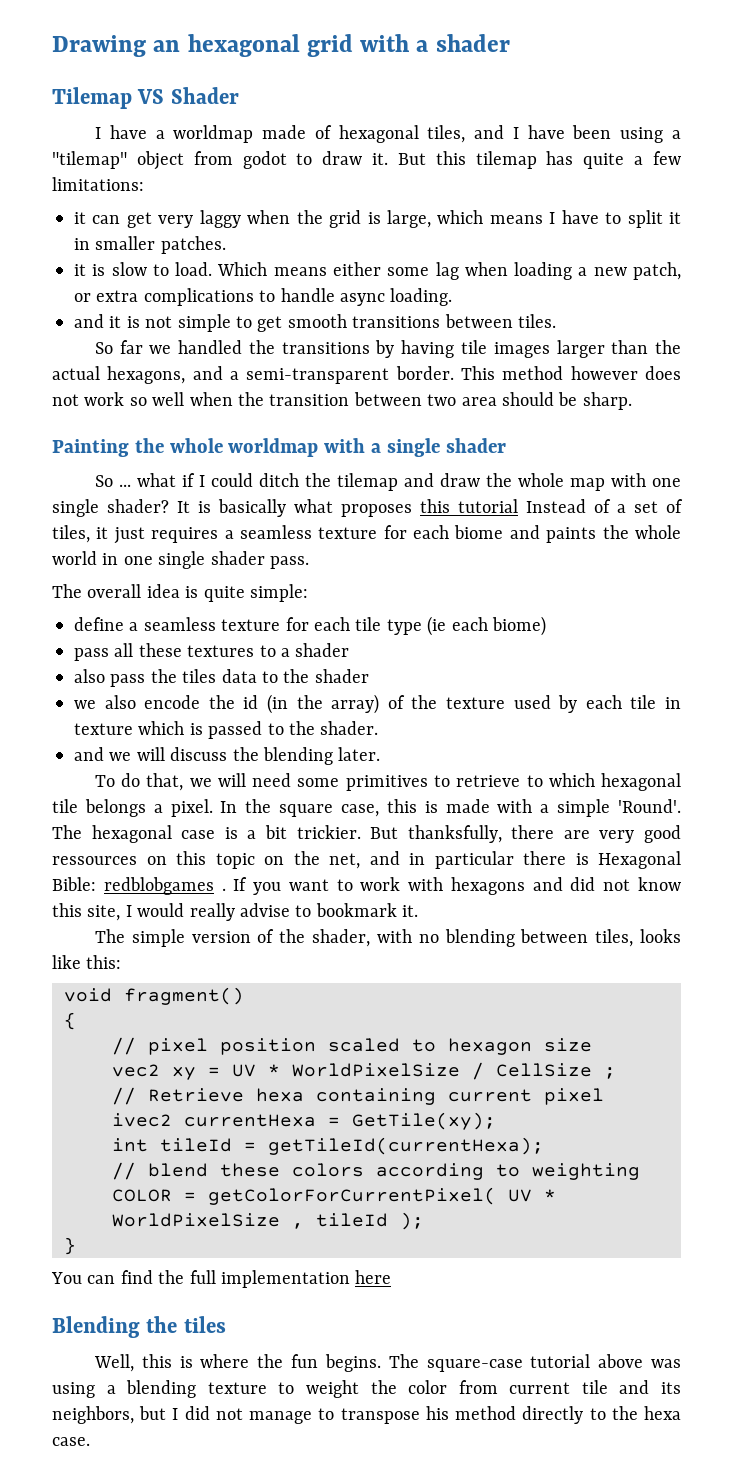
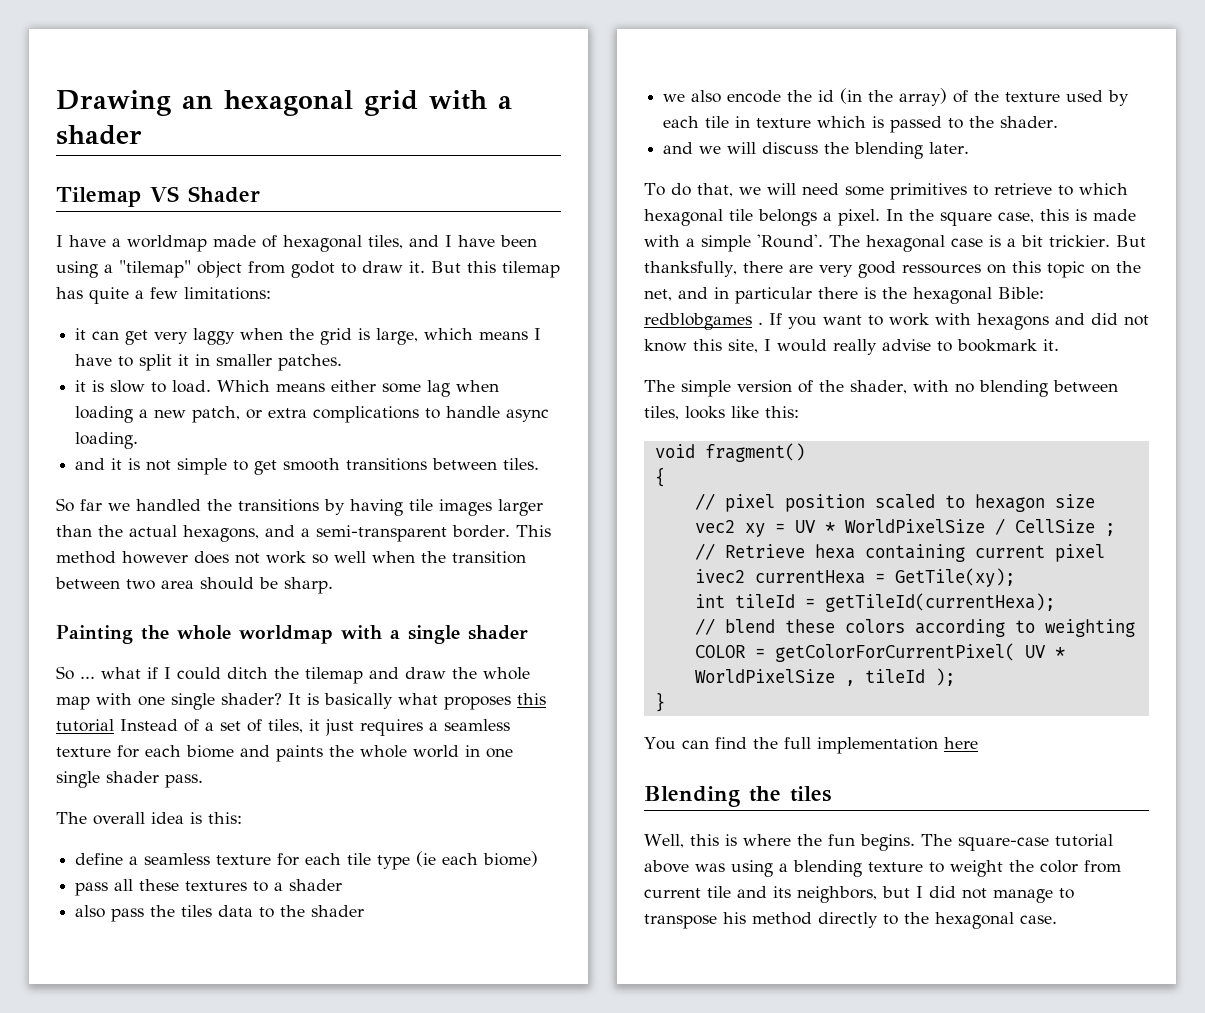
- The overall idea is quite simple:
+ The overall idea is this:
- But thanksfully, there are very good ressources on this topic on the net, and in particular there is Hexagonal Bible: redblobgames .
+ But thanksfully, there are very good ressources on this topic on the net, and in particular there is the hexagonal Bible: redblobgames .
- The square-case tutorial above was using a blending texture to weight the color from current tile and its neighbors, but I did not manage to transpose his method directly to the hexa case.
+ The square-case tutorial above was using a blending texture to weight the color from current tile and its neighbors, but I did not manage to transpose his method directly to the hexagonal case.

